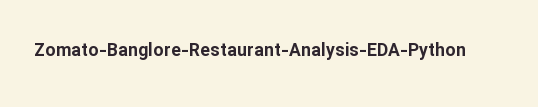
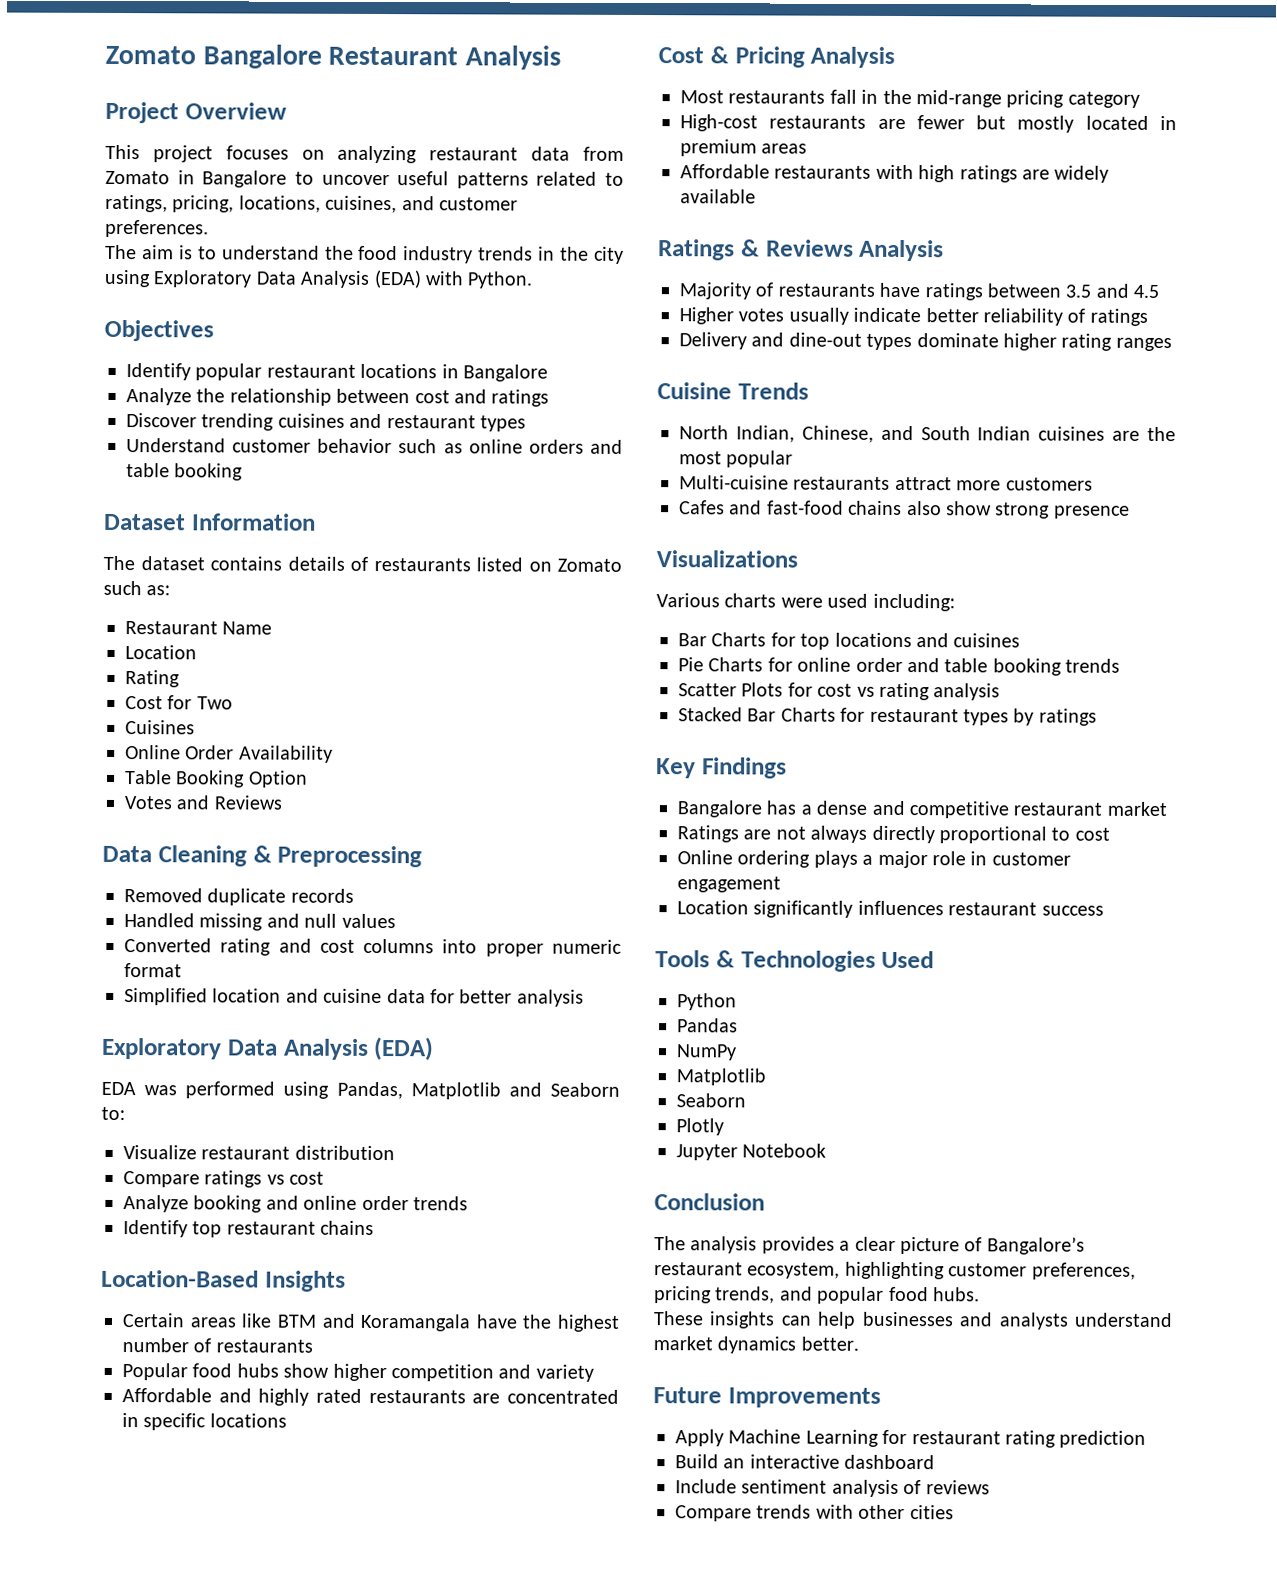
- Zomato-Banglore-Restaurant-Analysis-EDA-Python
+ Zomato Bangalore Restaurant Analysis
+ Project Overview
+ This project focuses on analyzing restaurant data from Zomato in Bangalore to uncover useful patterns related to ratings, pricing, locations, cuisines, and customer preferences.
+ The aim is to understand the food industry trends in the city using Exploratory Data Analysis (EDA) with Python.
+ Objectives
+ Identify popular restaurant locations in Bangalore
+ Analyze the relationship between cost and ratings
+ Discover trending cuisines and restaurant types
+ Understand customer behavior such as online orders and table booking
+ Dataset Information
+ The dataset contains details of restaurants listed on Zomato such as:
+ Restaurant Name
+ Location
+ Rating
+ Cost for Two
+ Cuisines
+ Online Order Availability
+ Table Booking Option
+ Votes and Reviews
+ Data Cleaning & Preprocessing
+ Removed duplicate records
+ Handled missing and null values
+ Converted rating and cost columns into proper numeric format
+ Simplified location and cuisine data for better analysis
+ Exploratory Data Analysis (EDA)
+ EDA was performed using Pandas, Matplotlib and Seaborn to:
+ Visualize restaurant distribution
+ Compare ratings vs cost
+ Analyze booking and online order trends
+ Identify top restaurant chains
+ Location-Based Insights
+ Certain areas like BTM and Koramangala have the highest number of restaurants
+ Popular food hubs show higher competition and variety
+ Affordable and highly rated restaurants are concentrated in specific locations
+ Cost & Pricing Analysis
+ Most restaurants fall in the mid-range pricing category
+ High-cost restaurants are fewer but mostly located in premium areas
+ Affordable restaurants with high ratings are widely available
+ Ratings & Reviews Analysis
+ Majority of restaurants have ratings between 3.5 and 4.5
+ Higher votes usually indicate better reliability of ratings
+ Delivery and dine-out types dominate higher rating ranges
+ Cuisine Trends
+ North Indian, Chinese, and South Indian cuisines are the most popular
+ Multi-cuisine restaurants attract more customers
+ Cafes and fast-food chains also show strong presence
+ Visualizations
+ Various charts were used including:
+ Bar Charts for top locations and cuisines
+ Pie Charts for online order and table booking trends
+ Scatter Plots for cost vs rating analysis
+ Stacked Bar Charts for restaurant types by ratings
+ Key Findings
+ Bangalore has a dense and competitive restaurant market
+ Ratings are not always directly proportional to cost
+ Online ordering plays a major role in customer engagement
+ Location significantly influences restaurant success
+ Tools & Technologies Used
+ Python
+ Pandas
+ NumPy
+ Matplotlib
+ Seaborn
+ Plotly
+ Jupyter Notebook
+ Conclusion
+ The analysis provides a clear picture of Bangalore’s restaurant ecosystem, highlighting customer preferences, pricing trends, and popular food hubs.
+ These insights can help businesses and analysts understand market dynamics better.
+ Future Improvements
+ Apply Machine Learning for restaurant rating prediction
+ Build an interactive dashboard
+ Include sentiment analysis of reviews
+ Compare trends with other cities

